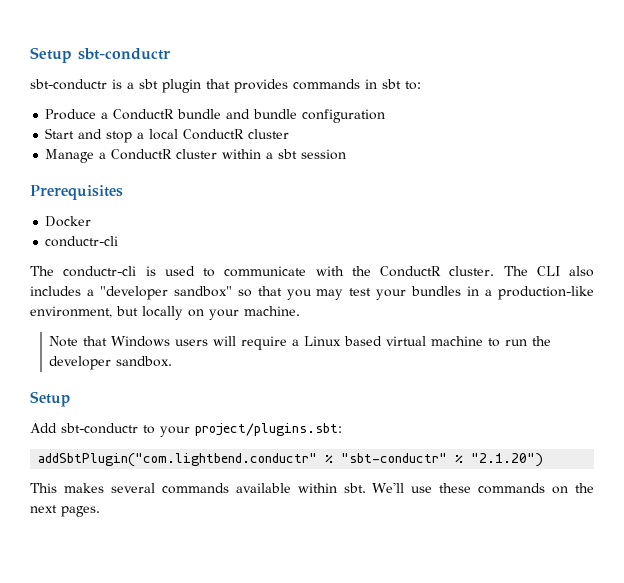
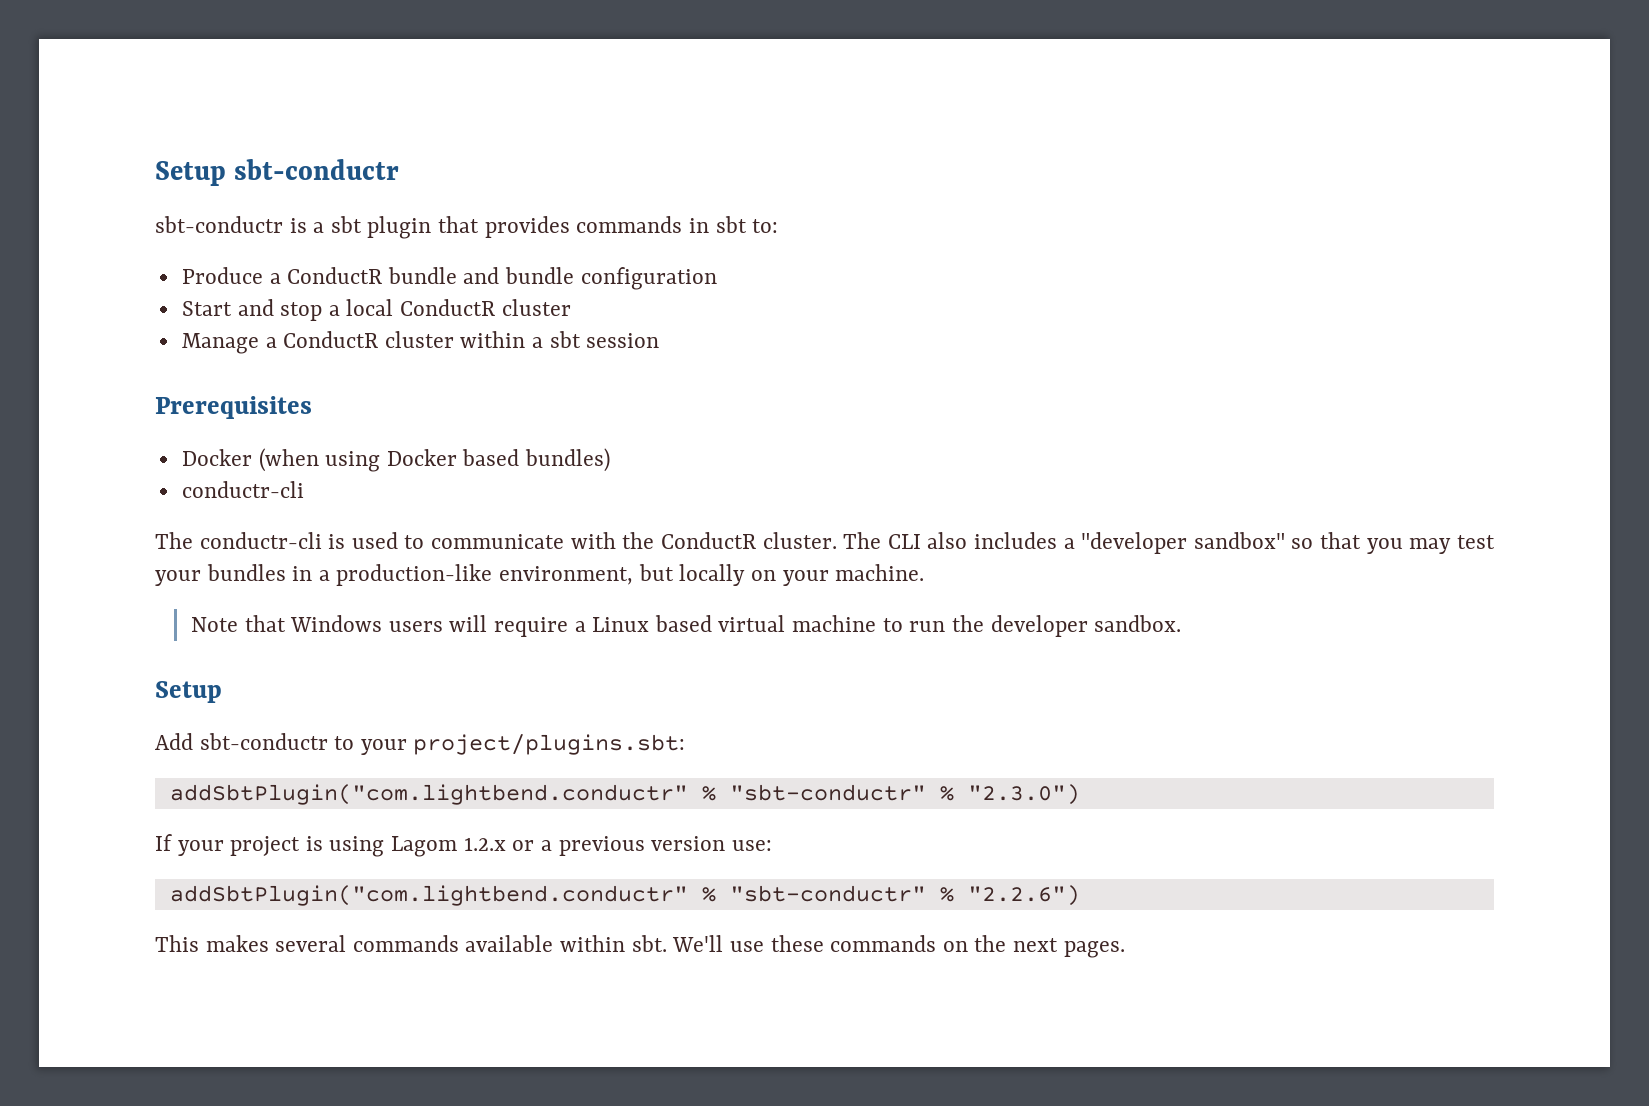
- Docker
+ Docker (when using Docker based bundles)
- addSbtPlugin("com.lightbend.conductr" % "sbt-conductr" % "2.1.20")
+ addSbtPlugin("com.lightbend.conductr" % "sbt-conductr" % "2.3.0")
+ If your project is using Lagom 1.2.x or a previous version use:
+ addSbtPlugin("com.lightbend.conductr" % "sbt-conductr" % "2.2.6")

